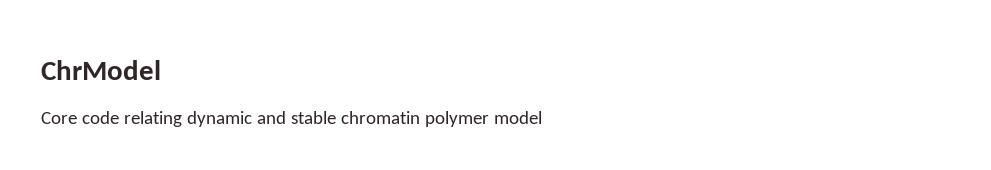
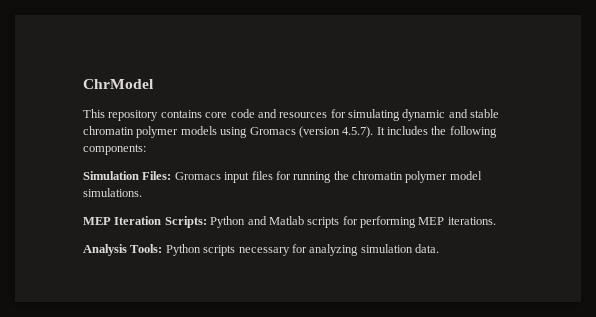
- Core code relating dynamic and stable chromatin polymer model
+ This repository contains core code and resources for simulating dynamic and stable chromatin polymer models using Gromacs (version 4.5.7). It includes the following components:
+ Simulation Files: Gromacs input files for running the chromatin polymer model simulations.
+ MEP Iteration Scripts: Python and Matlab scripts for performing MEP iterations.
+ Analysis Tools: Python scripts necessary for analyzing simulation data.

